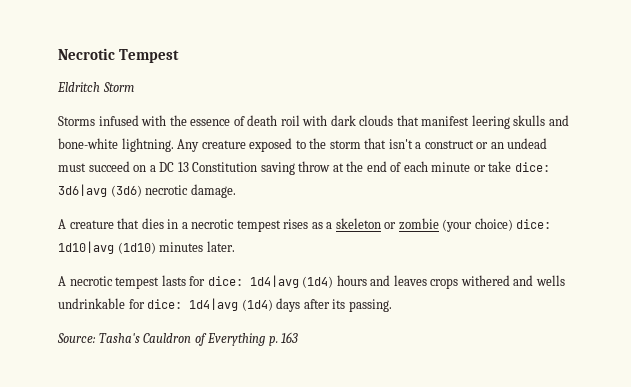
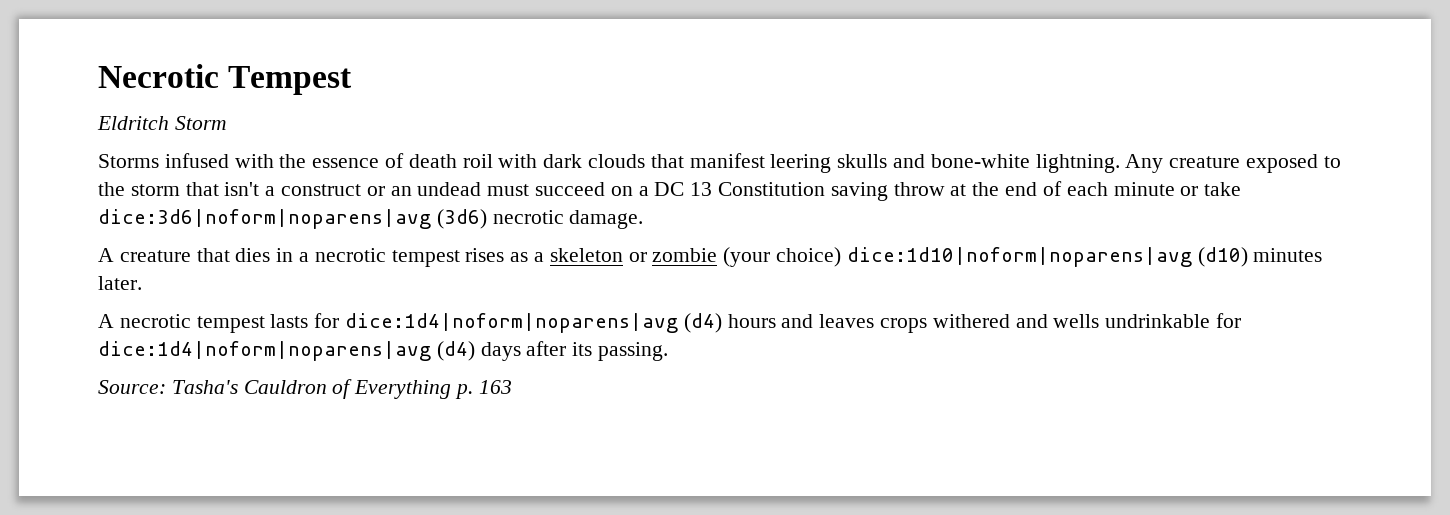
- Any creature exposed to the storm that isn't a construct or an undead must succeed on a DC 13 Constitution saving throw at the end of each minute or take dice: 3d6|avg (3d6) necrotic damage.
+ Any creature exposed to the storm that isn't a construct or an undead must succeed on a DC 13 Constitution saving throw at the end of each minute or take dice:3d6|noform|noparens|avg (3d6) necrotic damage.
- A creature that dies in a necrotic tempest rises as a skeleton or zombie (your choice) dice: 1d10|avg (1d10) minutes later.
+ A creature that dies in a necrotic tempest rises as a skeleton or zombie (your choice) dice:1d10|noform|noparens|avg (d10) minutes later.
- A necrotic tempest lasts for dice: 1d4|avg (1d4) hours and leaves crops withered and wells undrinkable for dice: 1d4|avg (1d4) days after its passing.
+ A necrotic tempest lasts for dice:1d4|noform|noparens|avg (d4) hours and leaves crops withered and wells undrinkable for dice:1d4|noform|noparens|avg (d4) days after its passing.

